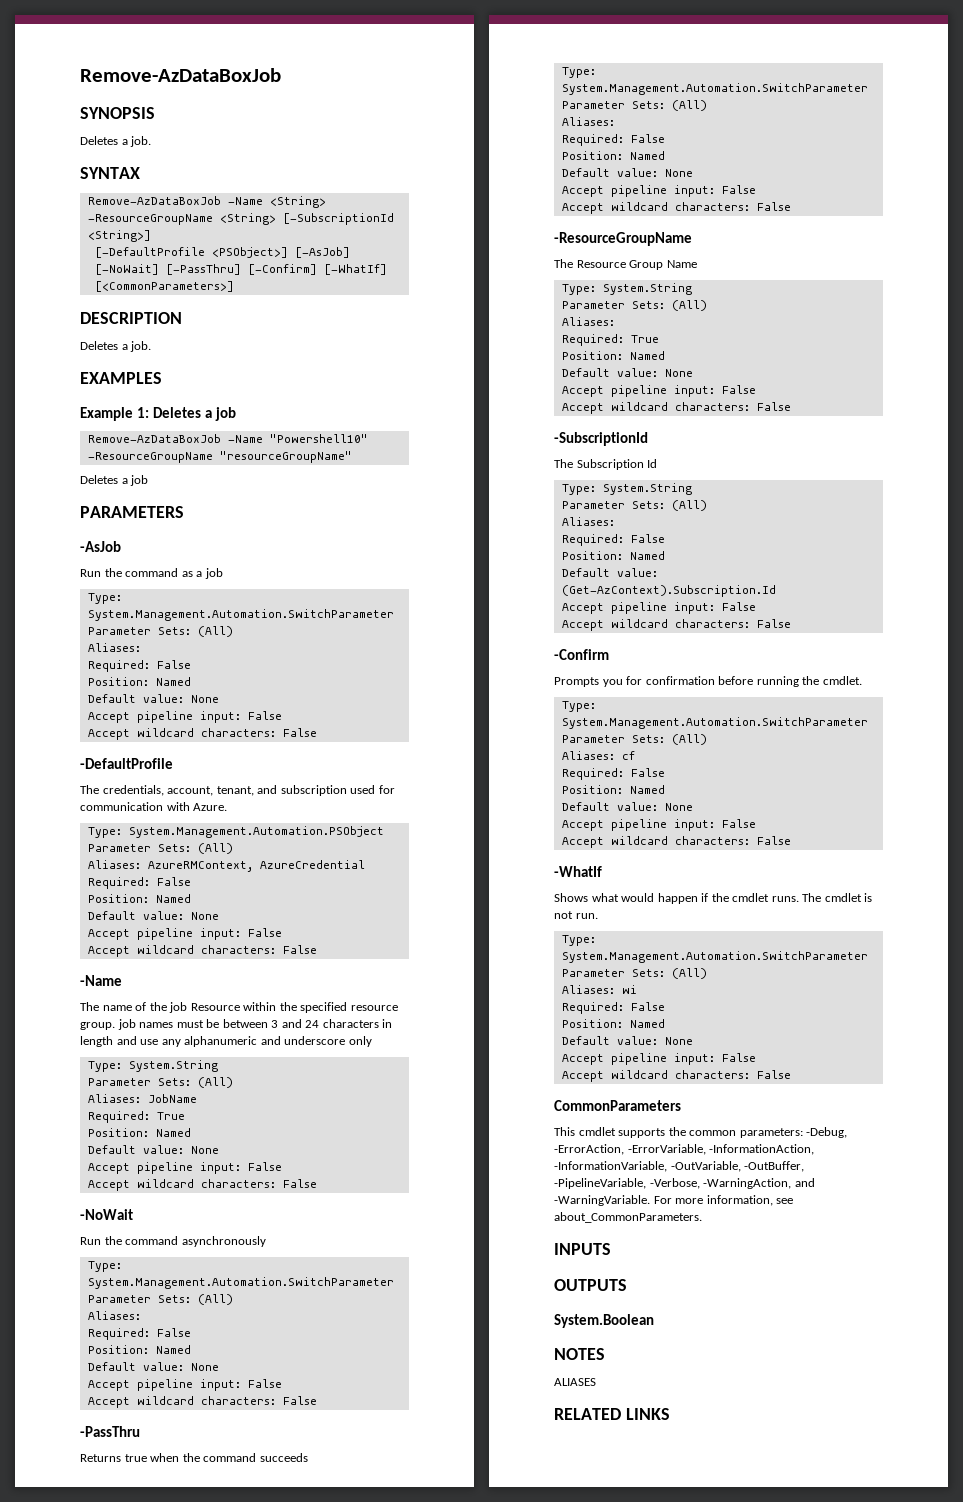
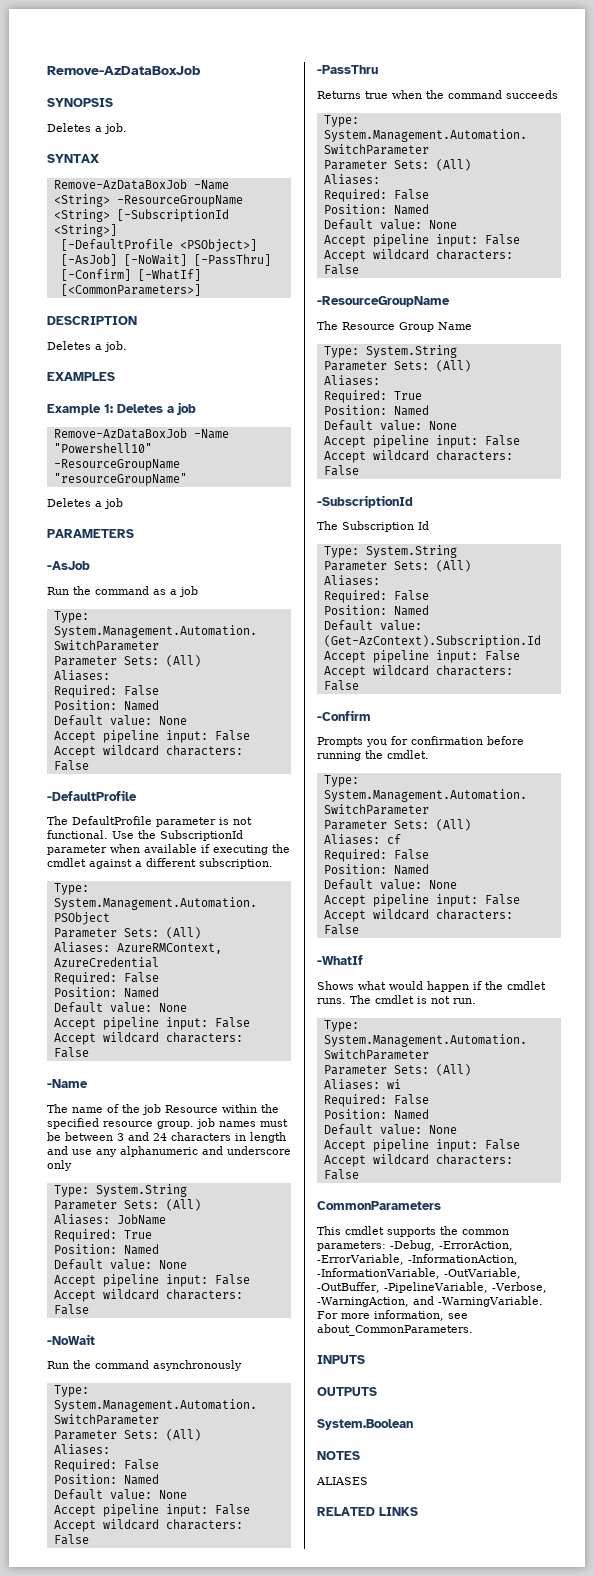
- The credentials, account, tenant, and subscription used for communication with Azure.
+ The DefaultProfile parameter is not functional. Use the SubscriptionId parameter when available if executing the cmdlet against a different subscription.

